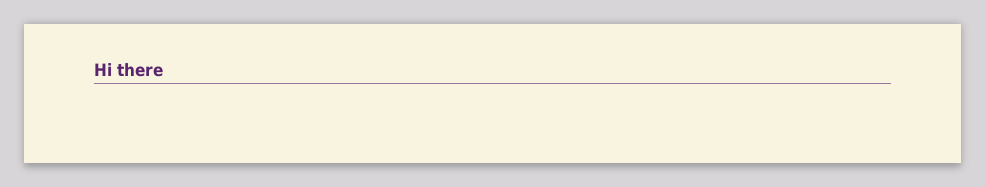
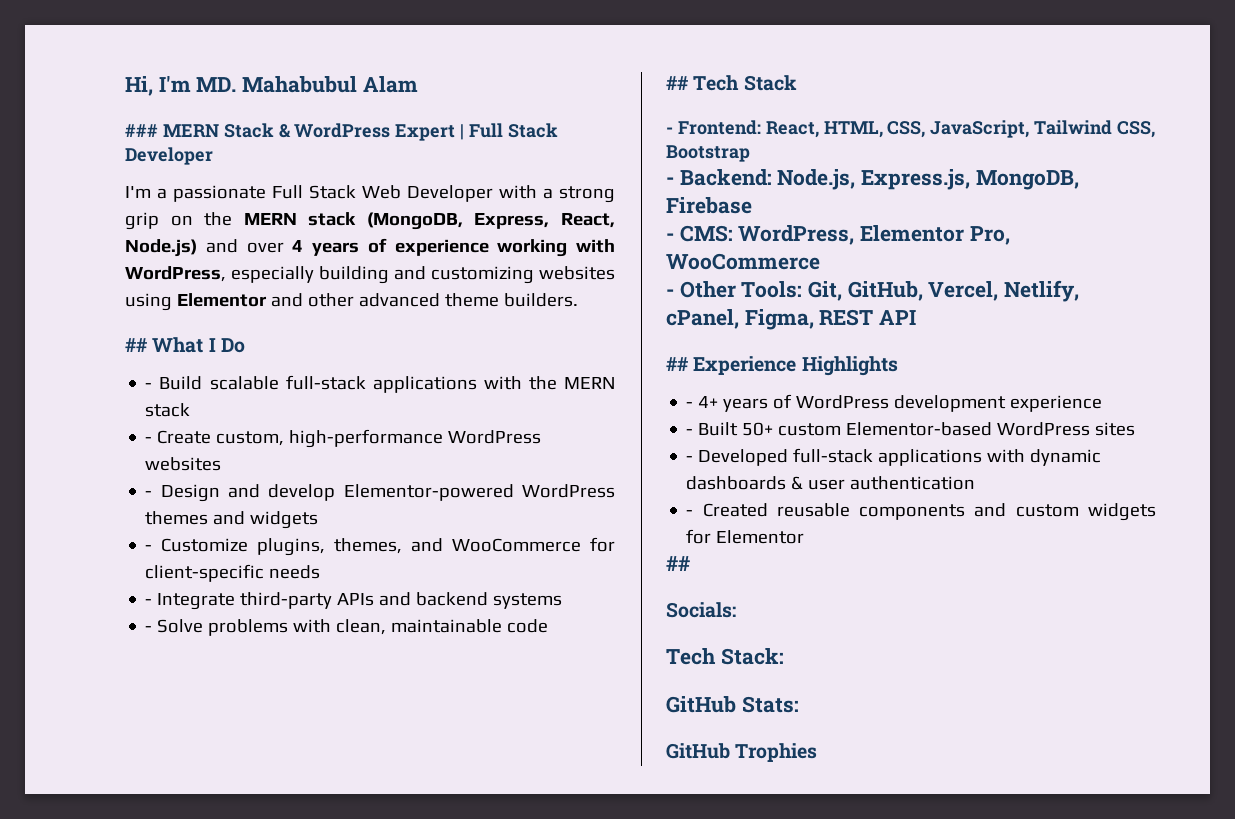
- Hi there
+ Hi, I'm MD. Mahabubul Alam
+ ### MERN Stack & WordPress Expert | Full Stack Developer
+ I'm a passionate Full Stack Web Developer with a strong grip on the MERN stack (MongoDB, Express, React, Node.js) and over 4 years of experience working with WordPress, especially building and customizing websites using Elementor and other advanced theme builders.
+ ## What I Do
+ - Build scalable full-stack applications with the MERN stack
+ - Create custom, high-performance WordPress websites
+ - Design and develop Elementor-powered WordPress themes and widgets
+ - Customize plugins, themes, and WooCommerce for client-specific needs
+ - Integrate third-party APIs and backend systems
+ - Solve problems with clean, maintainable code
+ ## Tech Stack
+ - Frontend: React, HTML, CSS, JavaScript, Tailwind CSS, Bootstrap
+ - Backend: Node.js, Express.js, MongoDB, Firebase
+ - CMS: WordPress, Elementor Pro, WooCommerce
+ - Other Tools: Git, GitHub, Vercel, Netlify, cPanel, Figma, REST API
+ ## Experience Highlights
+ - 4+ years of WordPress development experience
+ - Built 50+ custom Elementor-based WordPress sites
+ - Developed full-stack applications with dynamic dashboards & user authentication
+ - Created reusable components and custom widgets for Elementor
+ ##
+ Socials:
+ Tech Stack:
+ GitHub Stats:
+ GitHub Trophies

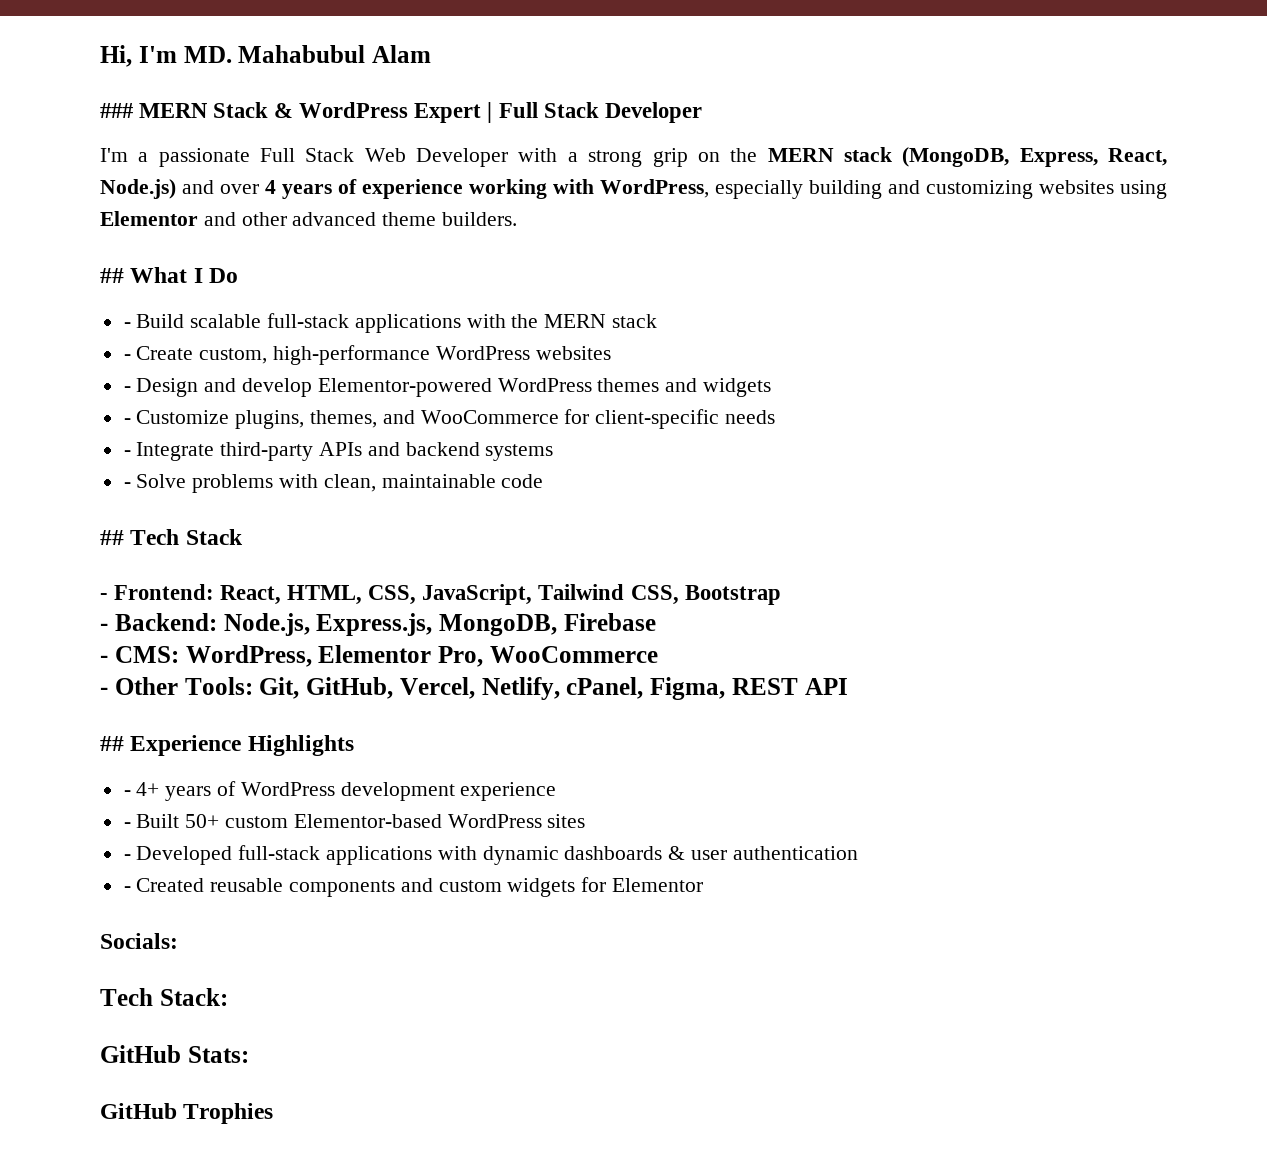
  - Created reusable components and custom widgets for Elementor
- ##

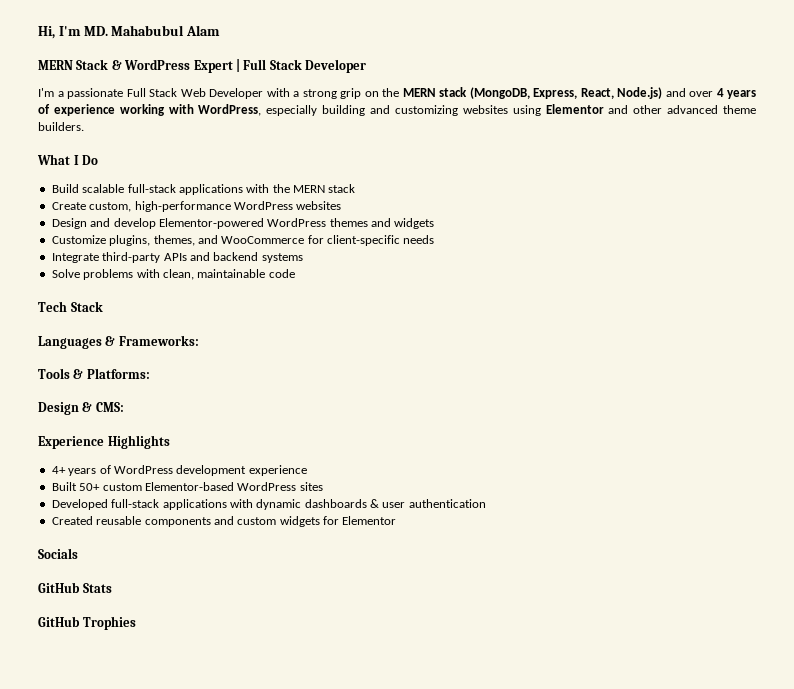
- ### MERN Stack & WordPress Expert | Full Stack Developer
+ MERN Stack & WordPress Expert | Full Stack Developer
- ## What I Do
+ What I Do
- - Build scalable full-stack applications with the MERN stack
+ Build scalable full-stack applications with the MERN stack
- - Create custom, high-performance WordPress websites
+ Create custom, high-performance WordPress websites
- - Design and develop Elementor-powered WordPress themes and widgets
+ Design and develop Elementor-powered WordPress themes and widgets
- - Customize plugins, themes, and WooCommerce for client-specific needs
+ Customize plugins, themes, and WooCommerce for client-specific needs
- - Integrate third-party APIs and backend systems
+ Integrate third-party APIs and backend systems
- - Solve problems with clean, maintainable code
+ Solve problems with clean, maintainable code
- ## Tech Stack
+ Tech Stack
- - Frontend: React, HTML, CSS, JavaScript, Tailwind CSS, Bootstrap
- - Backend: Node.js, Express.js, MongoDB, Firebase
- - CMS: WordPress, Elementor Pro, WooCommerce
- - Other Tools: Git, GitHub, Vercel, Netlify, cPanel, Figma, REST API
- ## Experience Highlights
+ Languages & Frameworks:
+ Tools & Platforms:
+ Design & CMS:
+ Experience Highlights
- - 4+ years of WordPress development experience
+ 4+ years of WordPress development experience
- - Built 50+ custom Elementor-based WordPress sites
+ Built 50+ custom Elementor-based WordPress sites
- - Developed full-stack applications with dynamic dashboards & user authentication
+ Developed full-stack applications with dynamic dashboards & user authentication
- - Created reusable components and custom widgets for Elementor
+ Created reusable components and custom widgets for Elementor
- Socials:
- Tech Stack:
- GitHub Stats:
+ Socials
+ GitHub Stats

